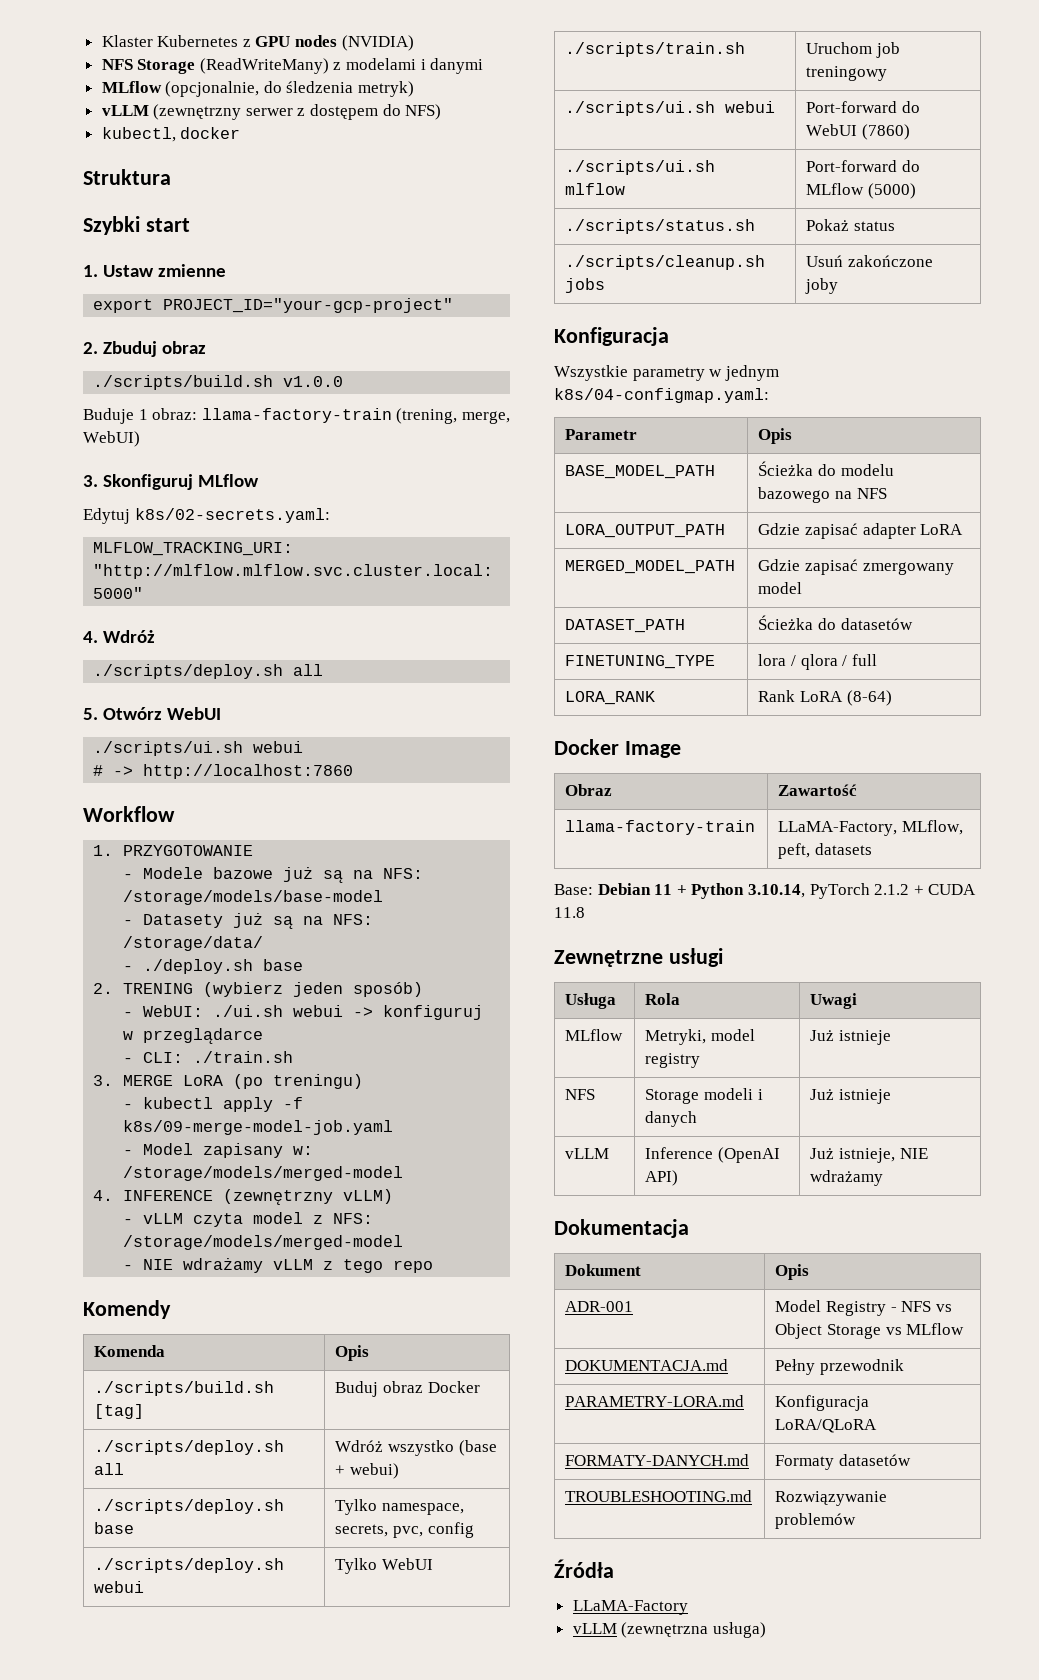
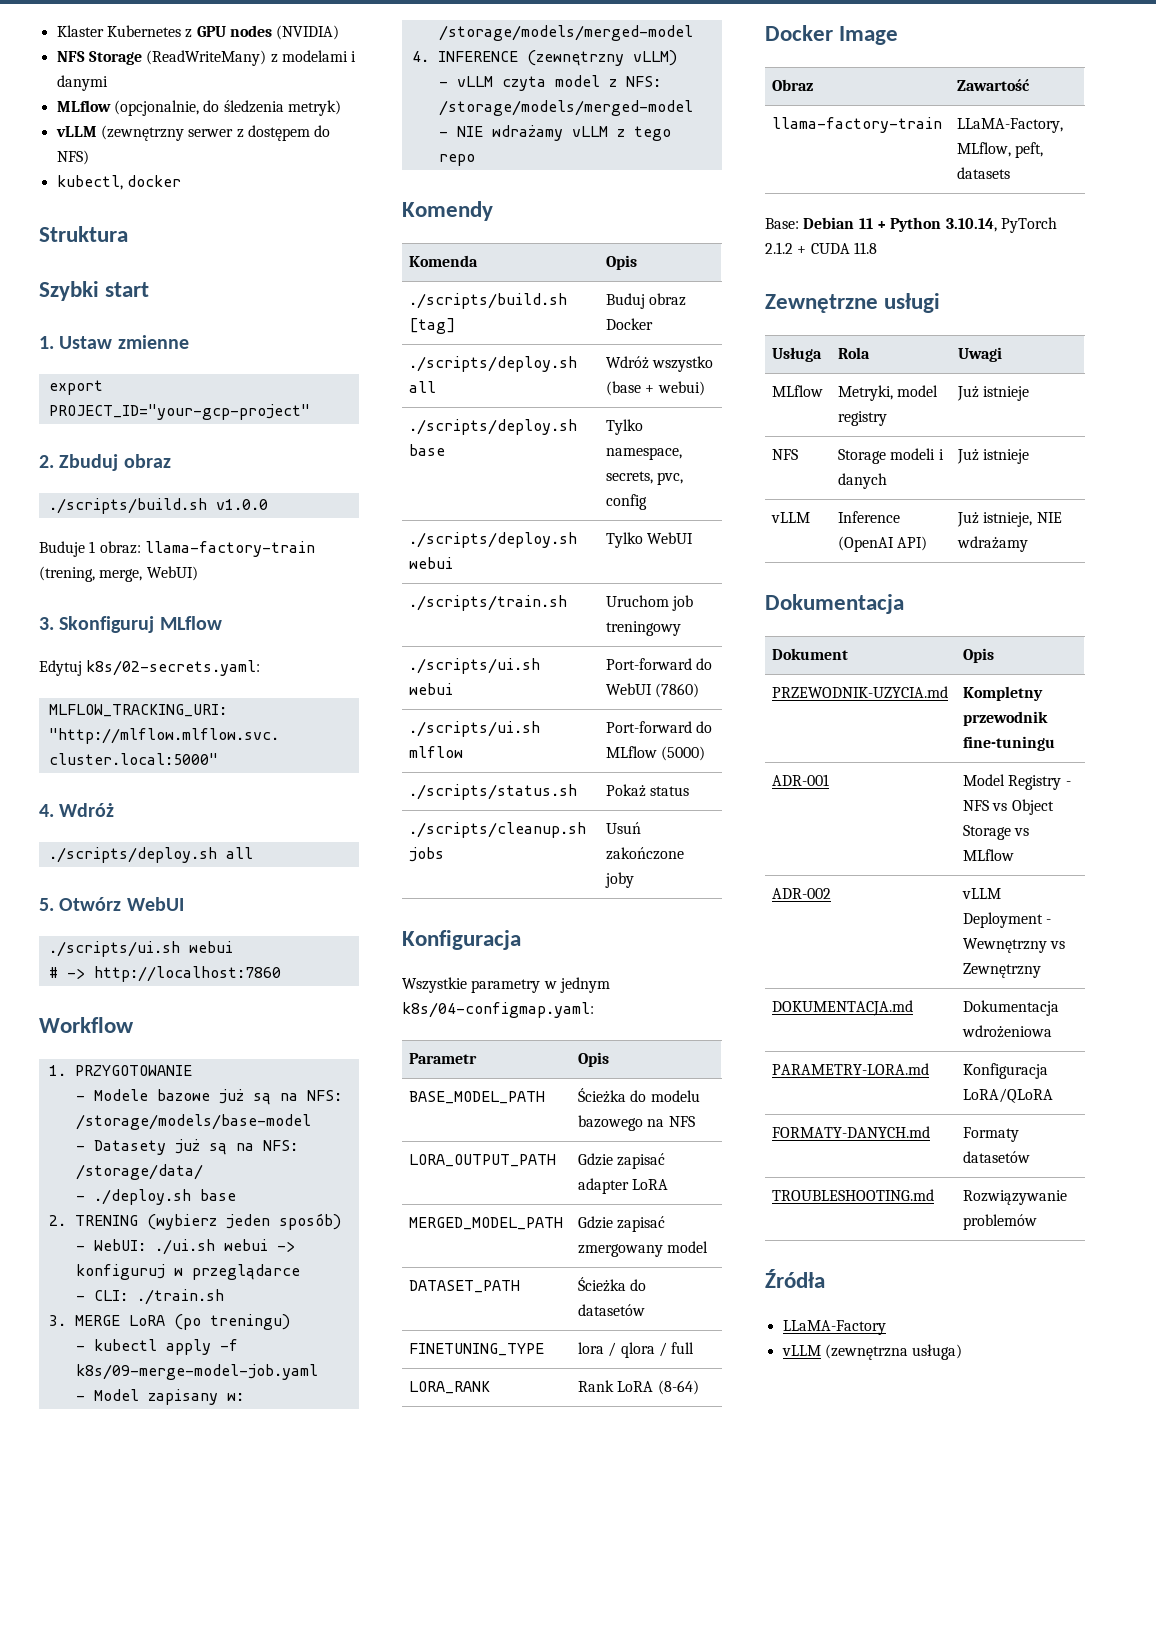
+ PRZEWODNIK-UZYCIA.md | Kompletny przewodnik fine-tuningu
+ ADR-002 | vLLM Deployment - Wewnętrzny vs Zewnętrzny
- DOKUMENTACJA.md | Pełny przewodnik
+ DOKUMENTACJA.md | Dokumentacja wdrożeniowa

